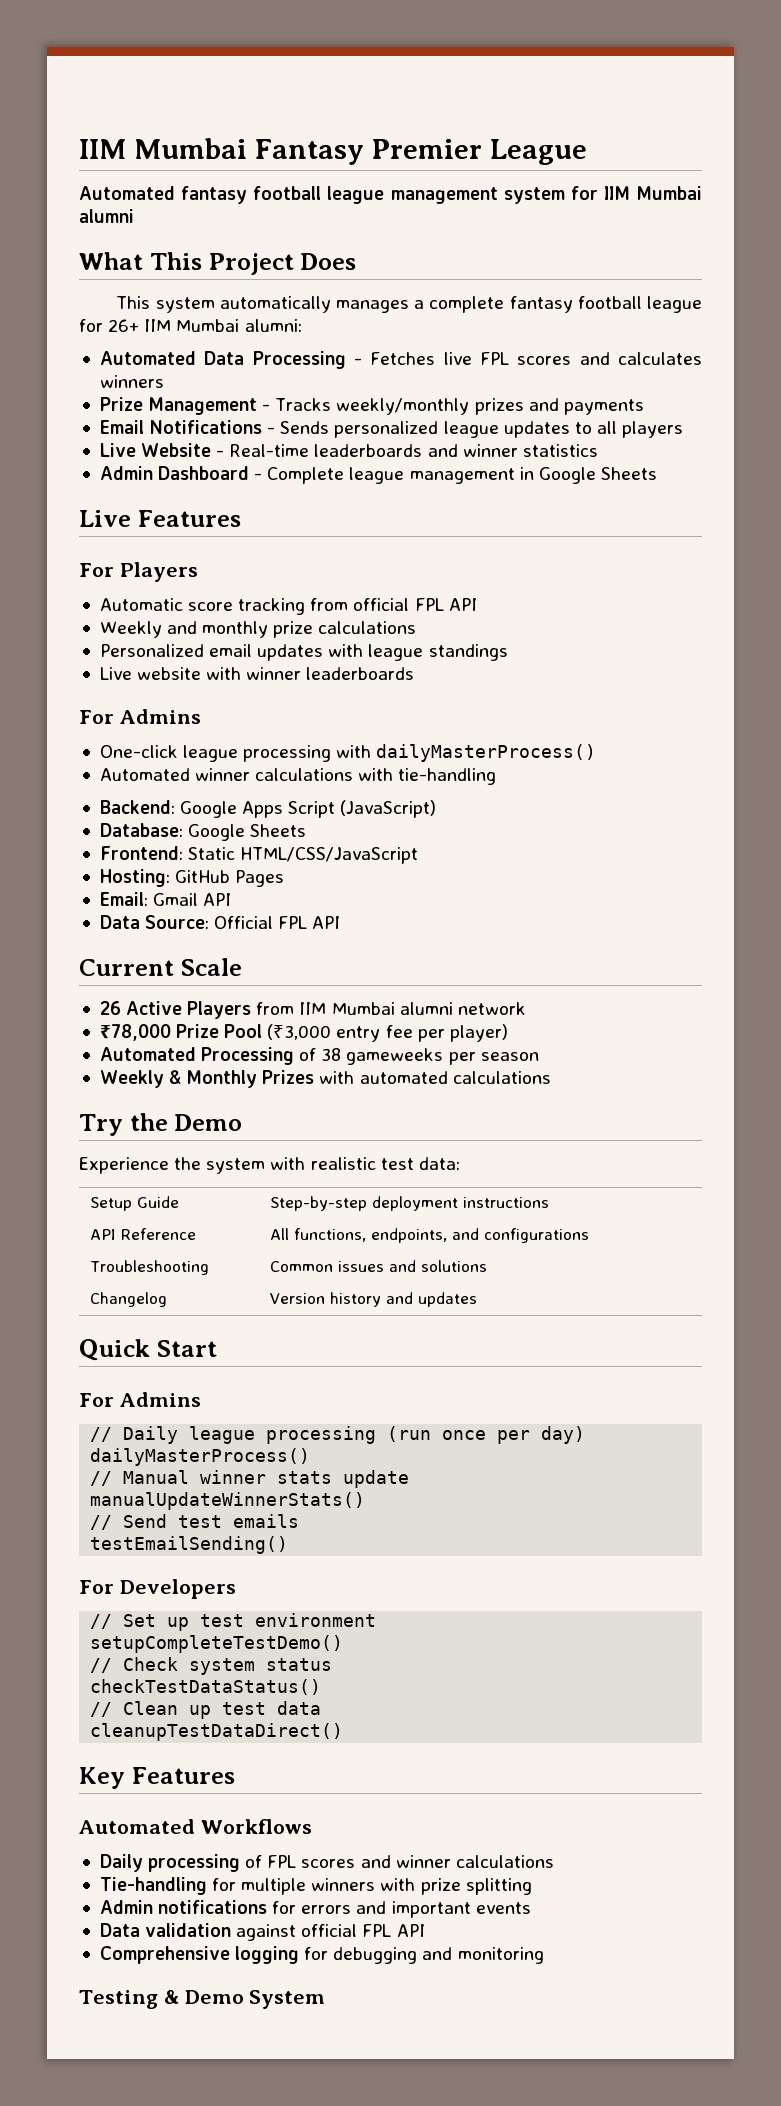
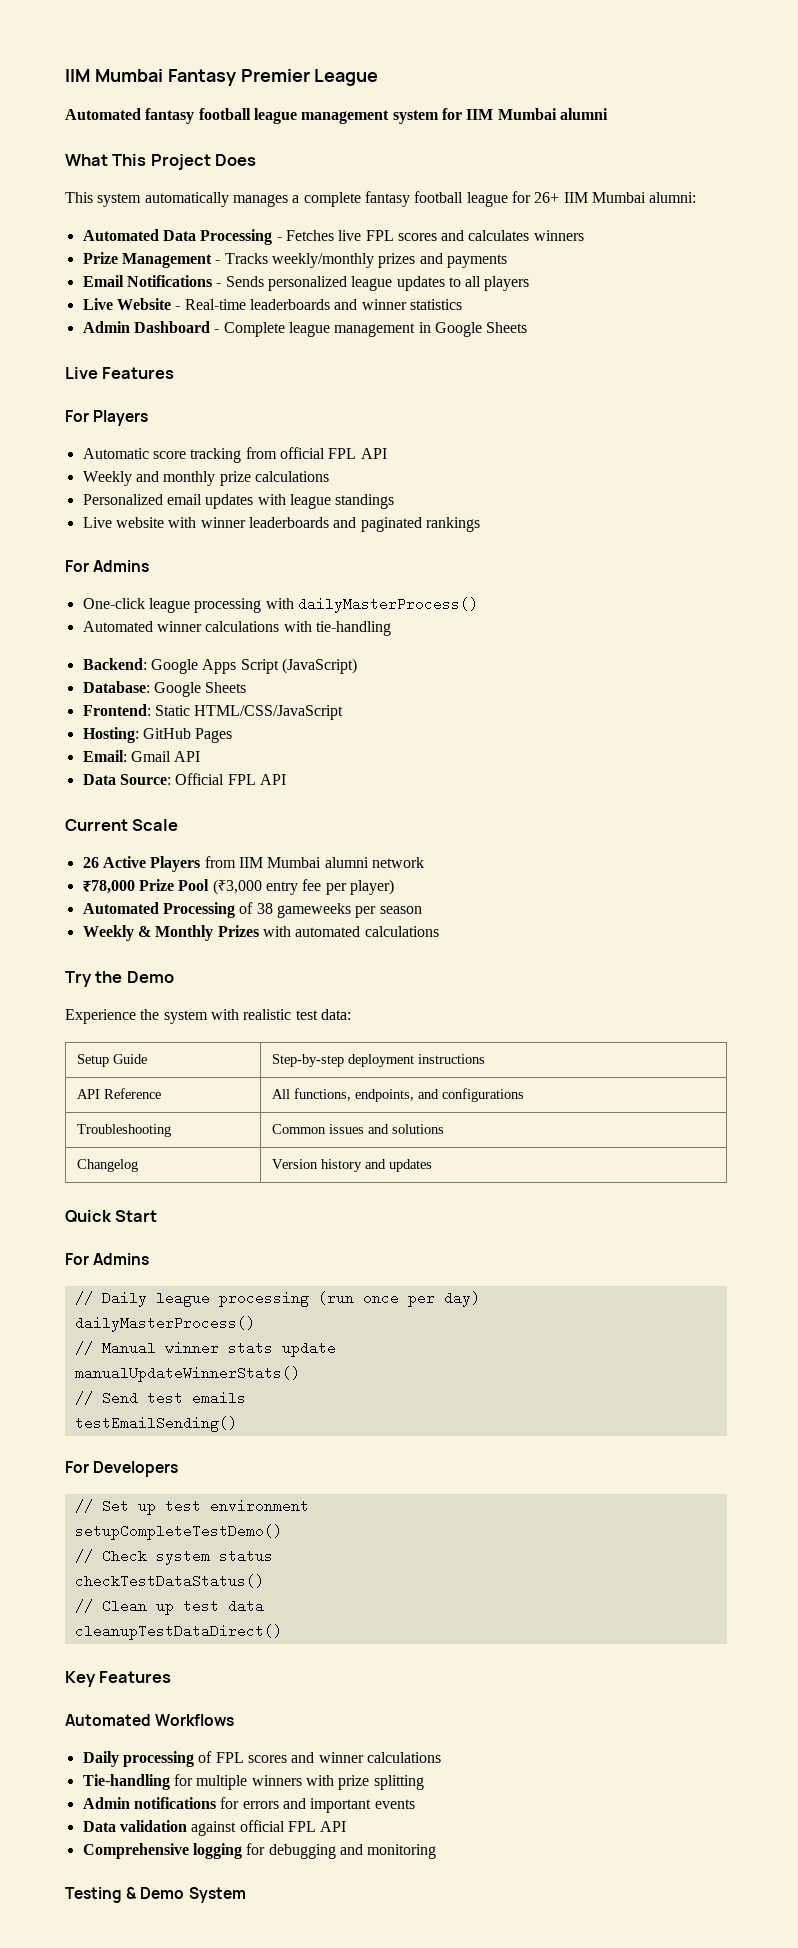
- Live website with winner leaderboards
+ Live website with winner leaderboards and paginated rankings

